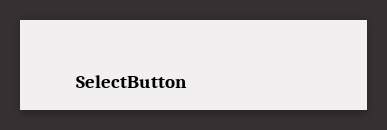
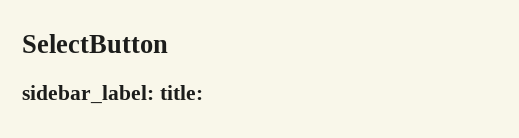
+ sidebar_label: title:

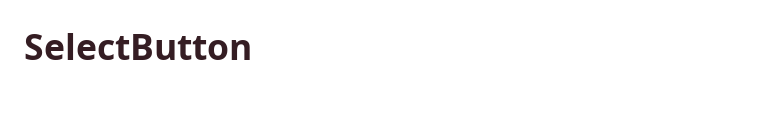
- sidebar_label: title:

